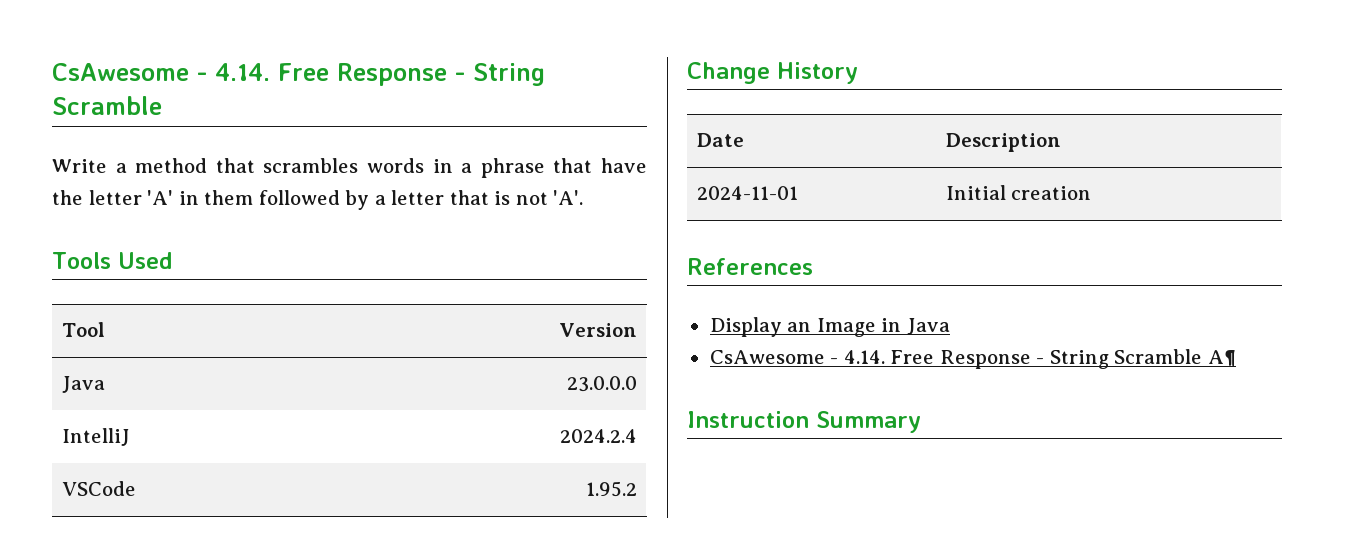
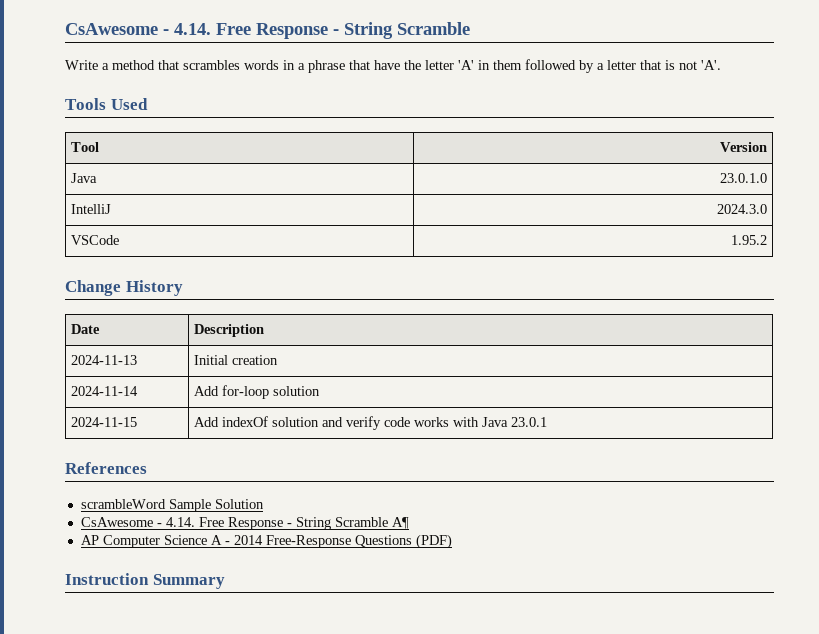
- Java | 23.0.0.0
+ Java | 23.0.1.0
- IntelliJ | 2024.2.4
+ IntelliJ | 2024.3.0
- 2024-11-01 | Initial creation
+ 2024-11-13 | Initial creation
+ 2024-11-14 | Add for-loop solution
+ 2024-11-15 | Add indexOf solution and verify code works with Java 23.0.1
  References
- Display an Image in Java
+ scrambleWord Sample Solution
+ AP Computer Science A - 2014 Free-Response Questions (PDF)

